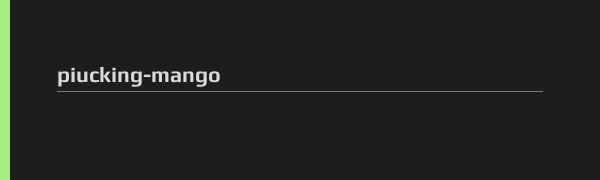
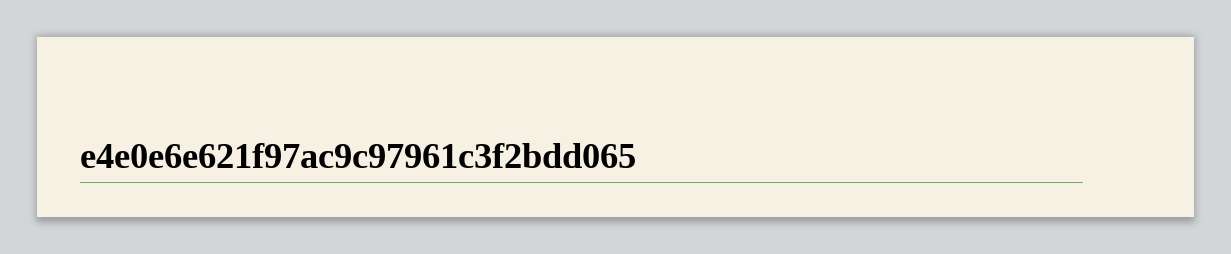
- piucking-mango
+ e4e0e6e621f97ac9c97961c3f2bdd065

